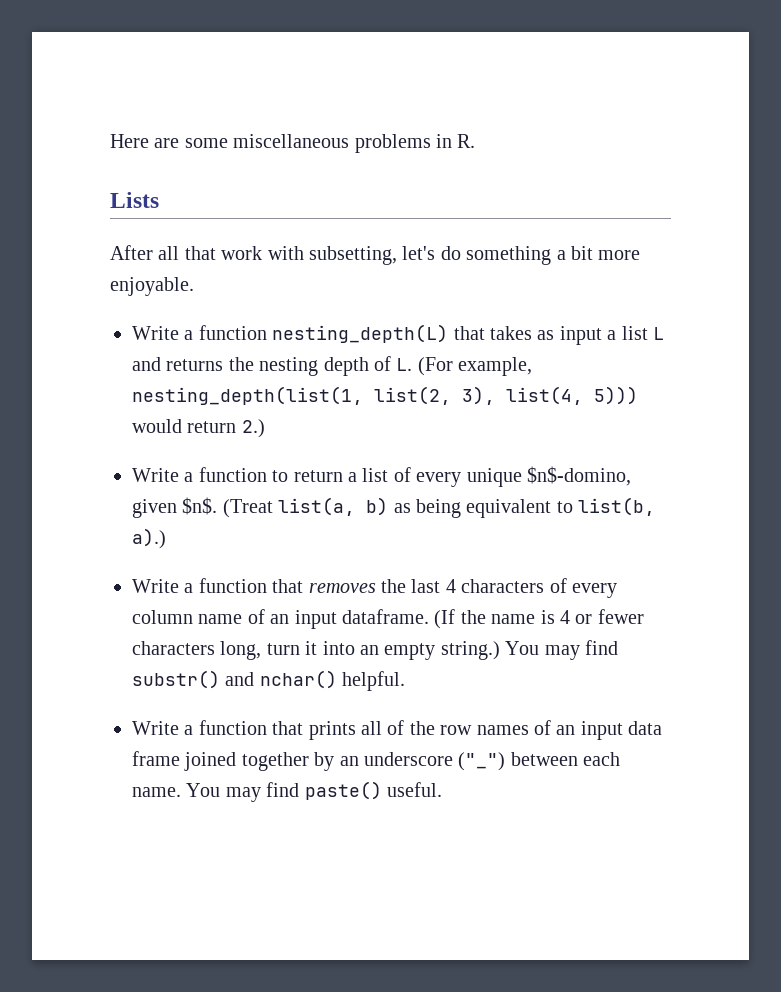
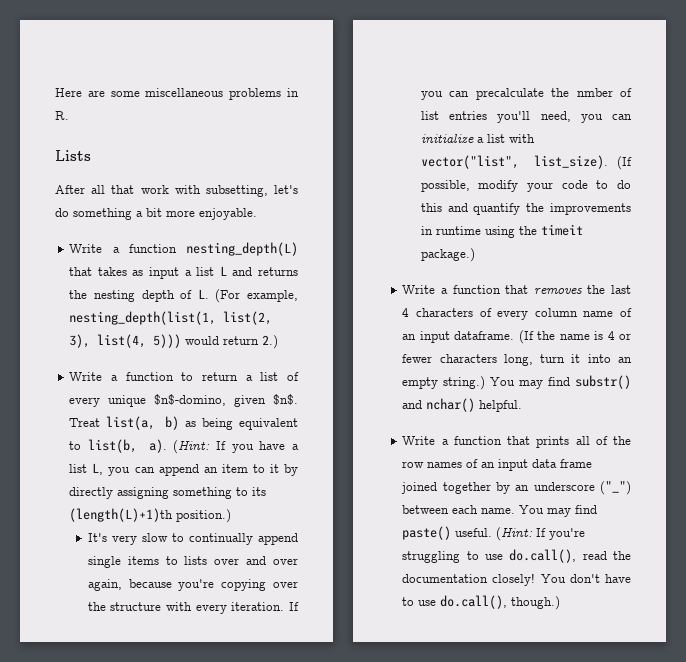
- (Treat list(a, b) as being equivalent to list(b, a).)
+ Treat list(a, b) as being equivalent to list(b, a). (Hint: If you have a list L, you can append an item to it by directly assigning something to its (length(L)+1)th position.)
+ It's very slow to continually append single items to lists over and over again, because you're copying over the structure with every iteration. If you can precalculate the nmber of list entries you'll need, you can initialize a list with vector("list", list_size). (If possible, modify your code to do this and quantify the improvements in runtime using the timeit package.)
+ (Hint: If you're struggling to use do.call(), read the documentation closely! You don't have to use do.call(), though.)

